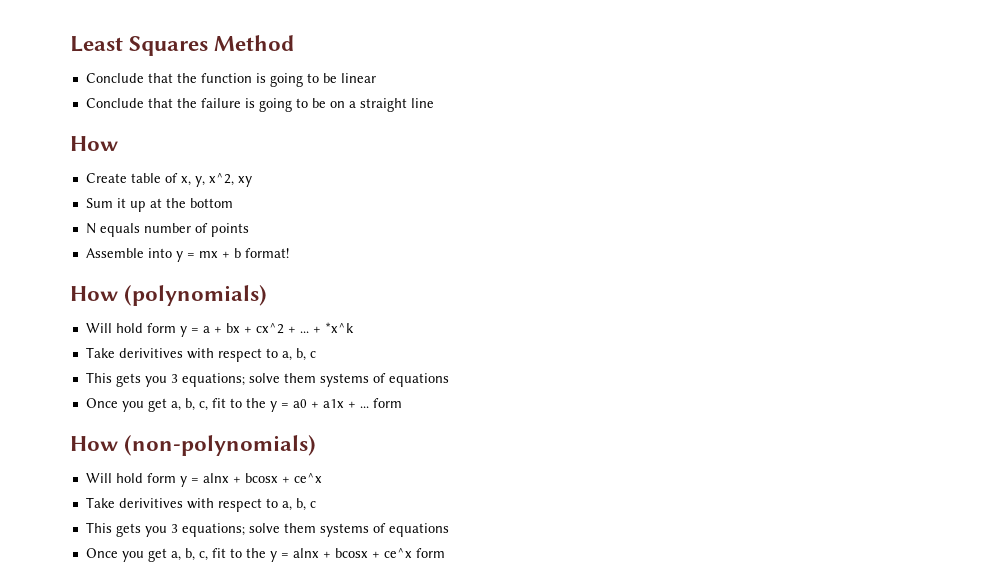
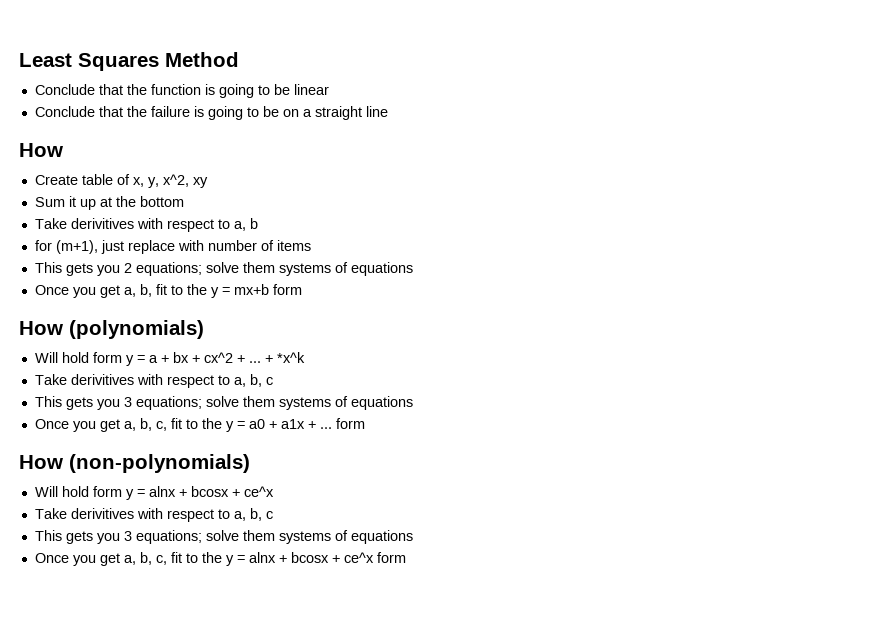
- N equals number of points
- Assemble into y = mx + b format!
+ Take derivitives with respect to a, b
+ for (m+1), just replace with number of items
+ This gets you 2 equations; solve them systems of equations
+ Once you get a, b, fit to the y = mx+b form

